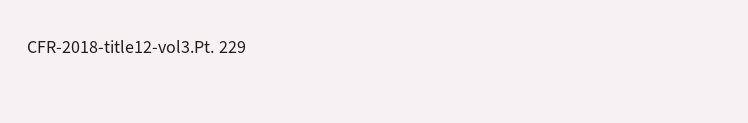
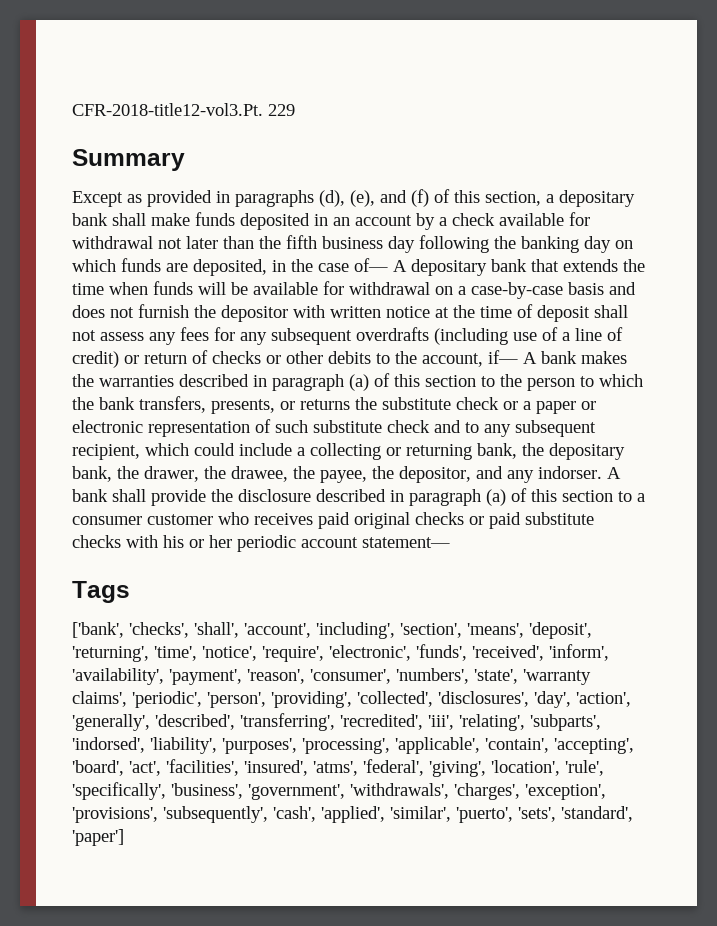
+ Summary
+ Except as provided in paragraphs (d), (e), and (f) of this section, a depositary bank shall make funds deposited in an account by a check available for withdrawal not later than the fifth business day following the banking day on which funds are deposited, in the case of— A depositary bank that extends the time when funds will be available for withdrawal on a case-by-case basis and does not furnish the depositor with written notice at the time of deposit shall not assess any fees for any subsequent overdrafts (including use of a line of credit) or return of checks or other debits to the account, if— A bank makes the warranties described in paragraph (a) of this section to the person to which the bank transfers, presents, or returns the substitute check or a paper or electronic representation of such substitute check and to any subsequent recipient, which could include a collecting or returning bank, the depositary bank, the drawer, the drawee, the payee, the depositor, and any indorser. A bank shall provide the disclosure described in paragraph (a) of this section to a consumer customer who receives paid original checks or paid substitute checks with his or her periodic account statement—
+ Tags
+ ['bank', 'checks', 'shall', 'account', 'including', 'section', 'means', 'deposit', 'returning', 'time', 'notice', 'require', 'electronic', 'funds', 'received', 'inform', 'availability', 'payment', 'reason', 'consumer', 'numbers', 'state', 'warranty claims', 'periodic', 'person', 'providing', 'collected', 'disclosures', 'day', 'action', 'generally', 'described', 'transferring', 'recredited', 'iii', 'relating', 'subparts', 'indorsed', 'liability', 'purposes', 'processing', 'applicable', 'contain', 'accepting', 'board', 'act', 'facilities', 'insured', 'atms', 'federal', 'giving', 'location', 'rule', 'specifically', 'business', 'government', 'withdrawals', 'charges', 'exception', 'provisions', 'subsequently', 'cash', 'applied', 'similar', 'puerto', 'sets', 'standard', 'paper']

